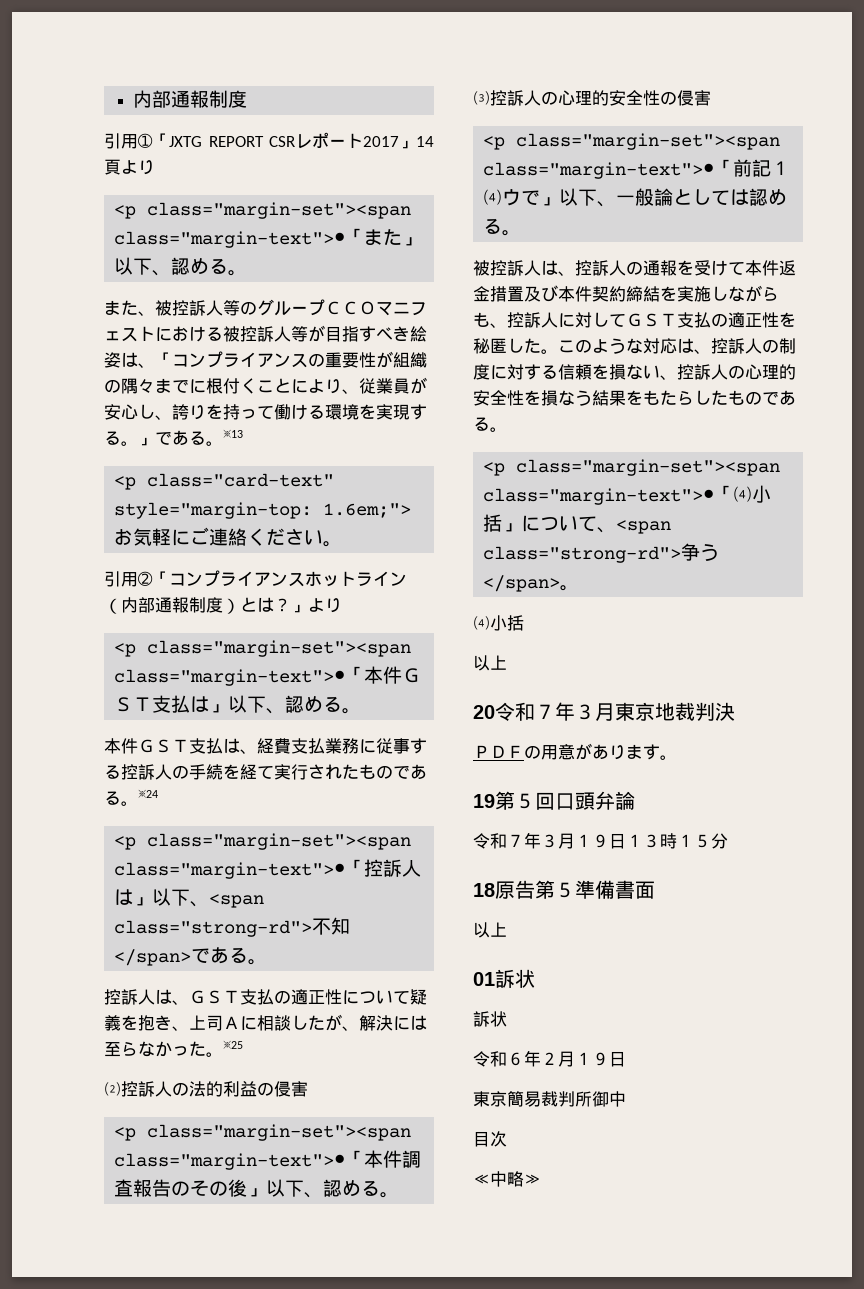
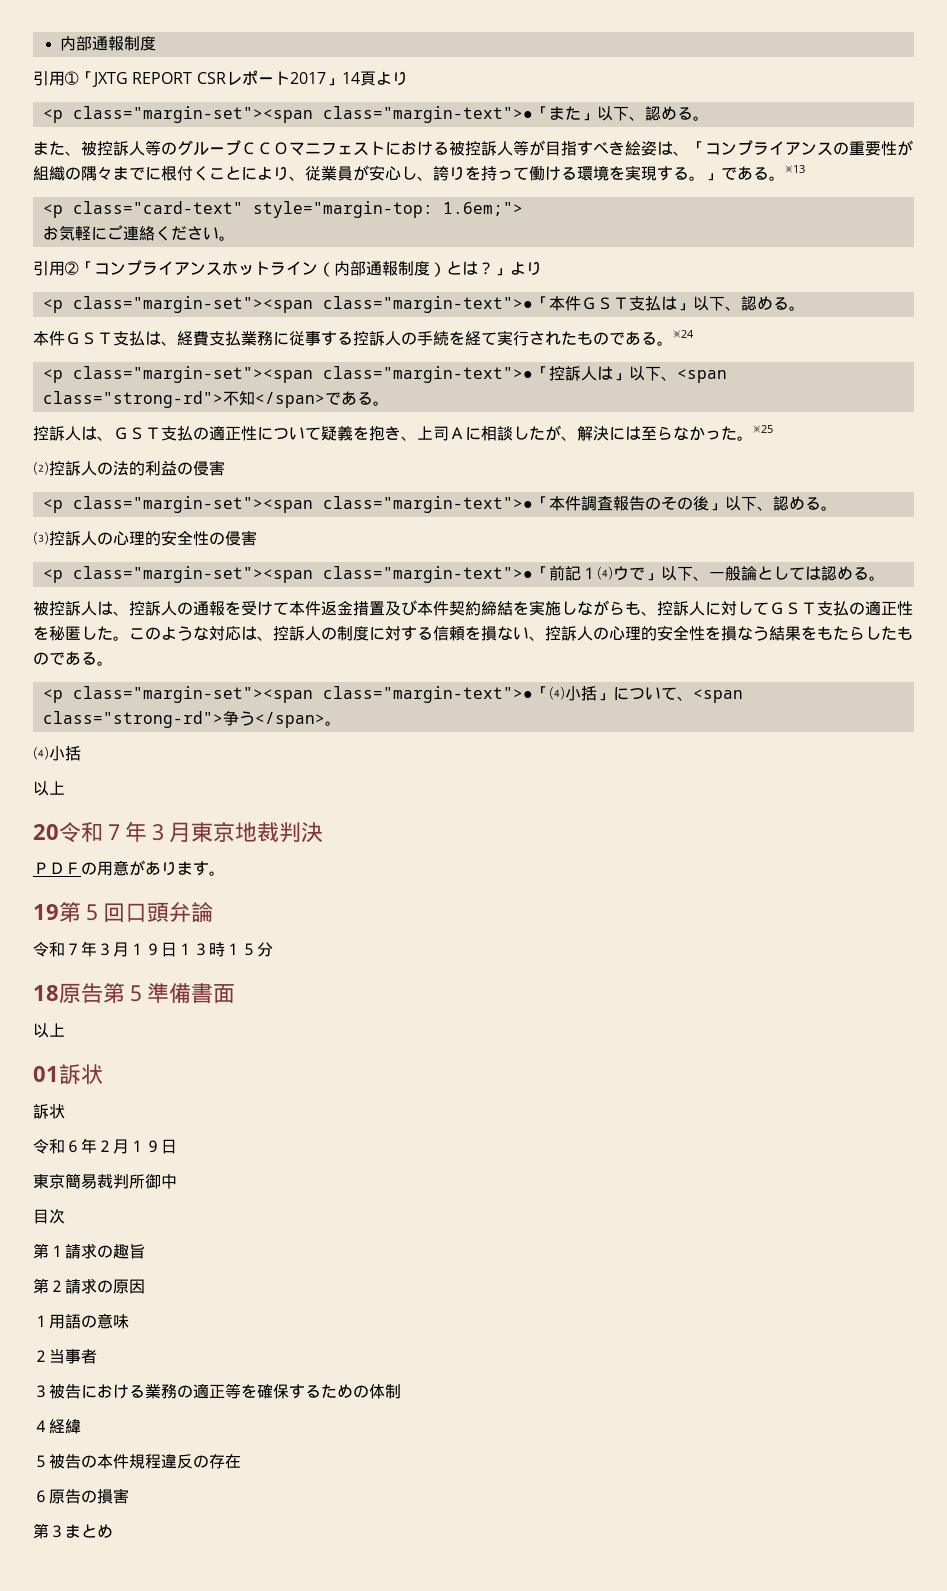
- ≪中略≫
+ 第１請求の趣旨
+ 第２請求の原因
+ １用語の意味
+ ２当事者
+ ３被告における業務の適正等を確保するための体制
+ ４経緯
+ ５被告の本件規程違反の存在
+ ６原告の損害
+ 第３まとめ

